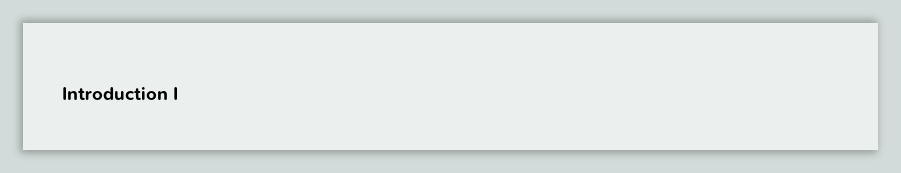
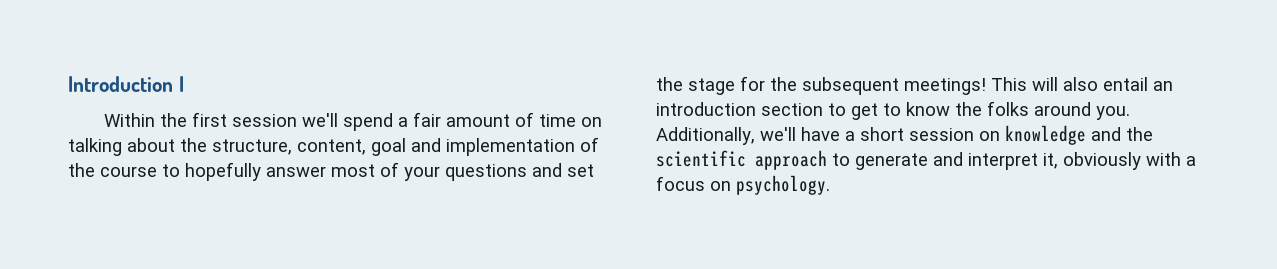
+ Within the first session we'll spend a fair amount of time on talking about the structure, content, goal and implementation of the course to hopefully answer most of your questions and set the stage for the subsequent meetings! This will also entail an introduction section to get to know the folks around you. Additionally, we'll have a short session on knowledge and the scientific approach to generate and interpret it, obviously with a focus on psychology.

